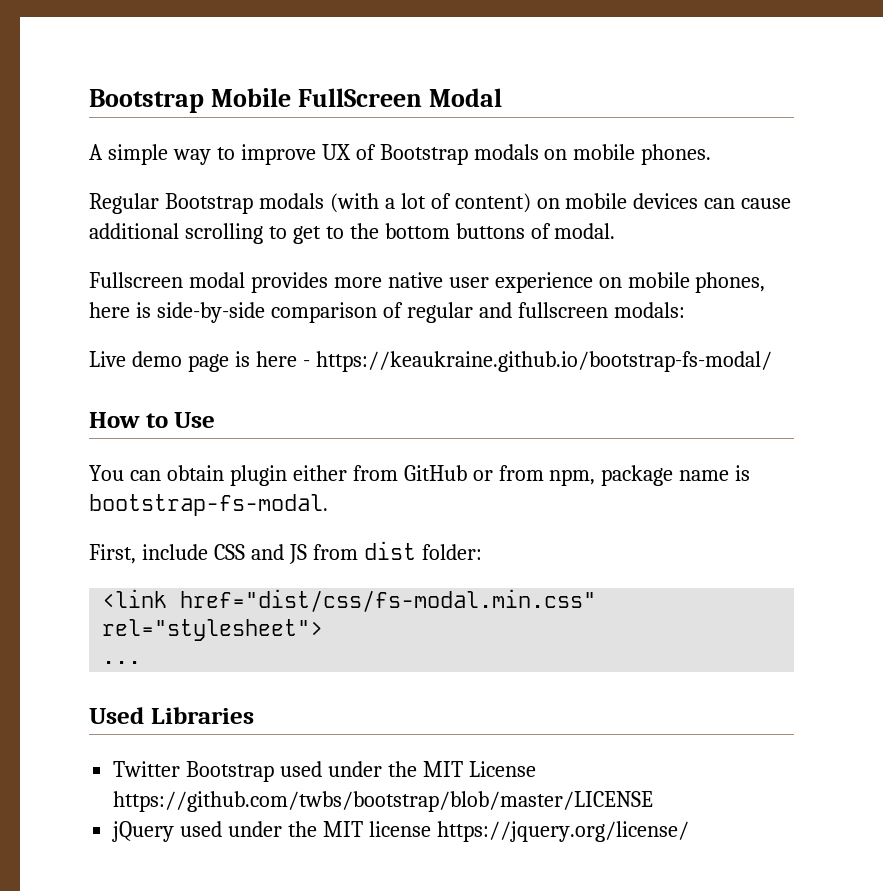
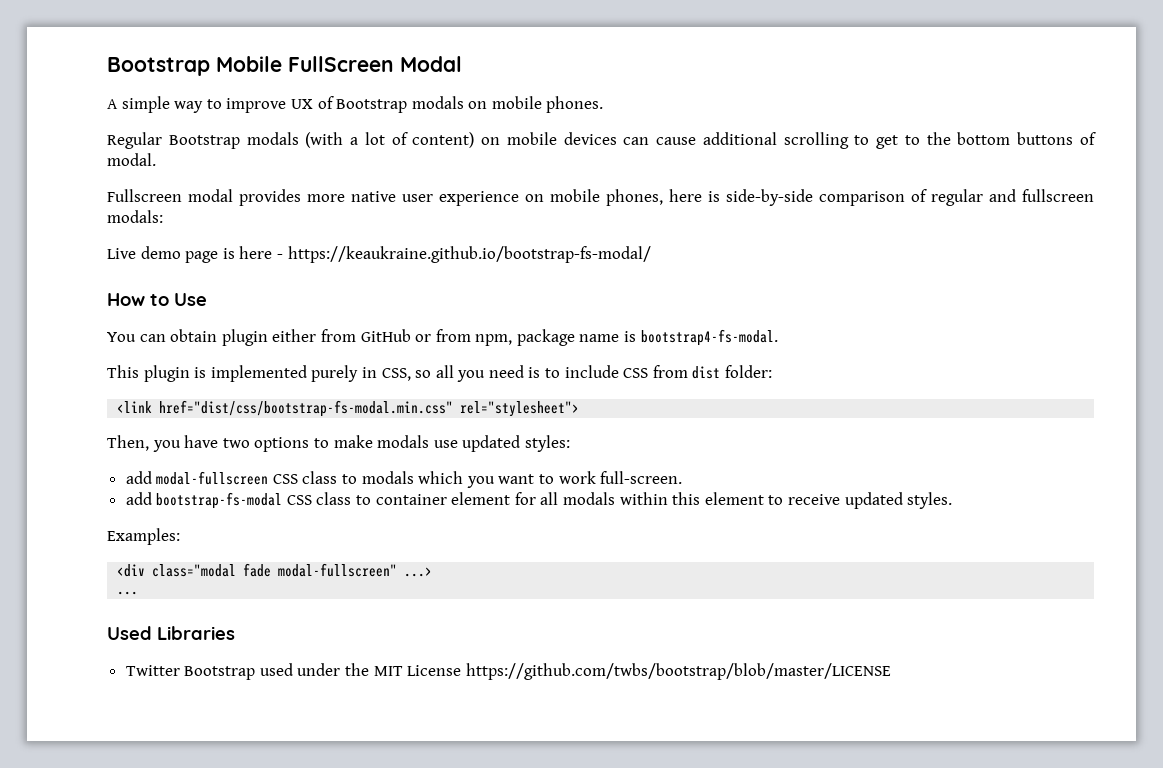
- You can obtain plugin either from GitHub or from npm, package name is bootstrap-fs-modal.
- First, include CSS and JS from dist folder:
+ You can obtain plugin either from GitHub or from npm, package name is bootstrap4-fs-modal.
+ This plugin is implemented purely in CSS, so all you need is to include CSS from dist folder:
- <link href="dist/css/fs-modal.min.css" rel="stylesheet">
+ <link href="dist/css/bootstrap-fs-modal.min.css" rel="stylesheet">
+ Then, you have two options to make modals use updated styles:
+ add modal-fullscreen CSS class to modals which you want to work full-screen.
+ add bootstrap-fs-modal CSS class to container element for all modals within this element to receive updated styles.
+ Examples:
+ <div class="modal fade modal-fullscreen" ...>
- jQuery used under the MIT license https://jquery.org/license/

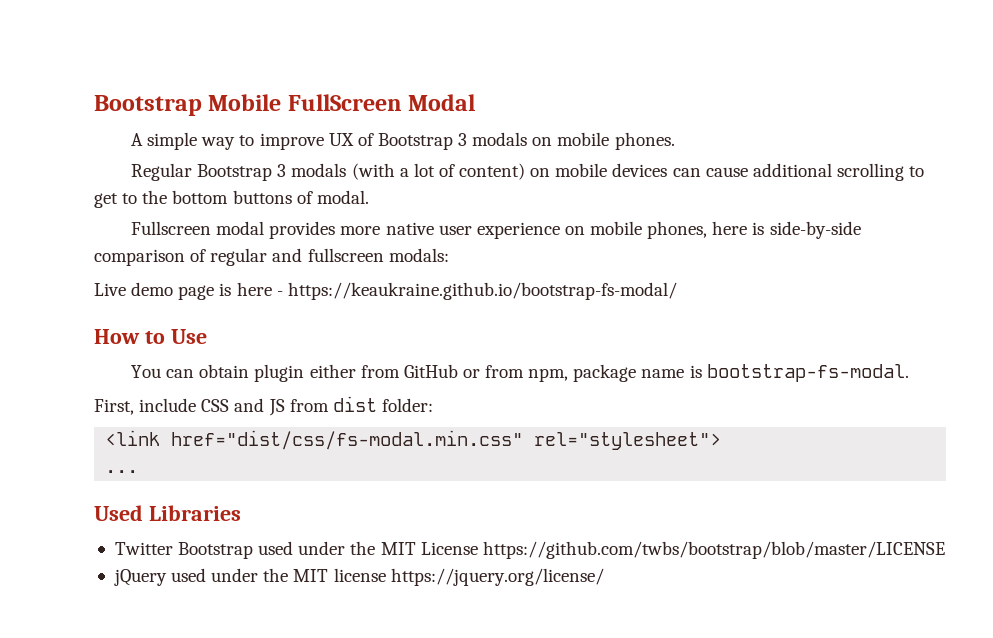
- A simple way to improve UX of Bootstrap modals on mobile phones.
+ A simple way to improve UX of Bootstrap 3 modals on mobile phones.
- Regular Bootstrap modals (with a lot of content) on mobile devices can cause additional scrolling to get to the bottom buttons of modal.
+ Regular Bootstrap 3 modals (with a lot of content) on mobile devices can cause additional scrolling to get to the bottom buttons of modal.
- You can obtain plugin either from GitHub or from npm, package name is bootstrap4-fs-modal.
- This plugin is implemented purely in CSS, so all you need is to include CSS from dist folder:
+ You can obtain plugin either from GitHub or from npm, package name is bootstrap-fs-modal.
+ First, include CSS and JS from dist folder:
- <link href="dist/css/bootstrap-fs-modal.min.css" rel="stylesheet">
+ <link href="dist/css/fs-modal.min.css" rel="stylesheet">
- Then, you have two options to make modals use updated styles:
- add modal-fullscreen CSS class to modals which you want to work full-screen.
- add bootstrap-fs-modal CSS class to container element for all modals within this element to receive updated styles.
- Examples:
- <div class="modal fade modal-fullscreen" ...>
+ jQuery used under the MIT license https://jquery.org/license/

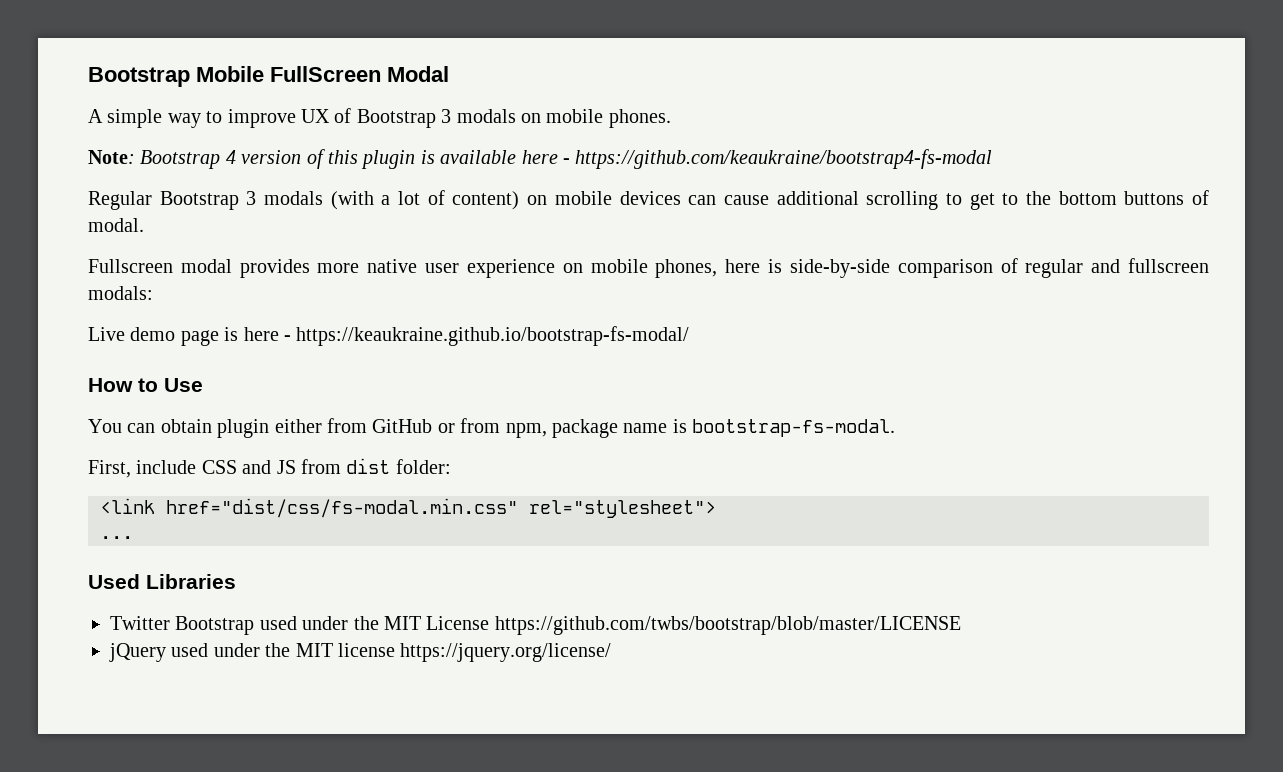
+ Note: Bootstrap 4 version of this plugin is available here - https://github.com/keaukraine/bootstrap4-fs-modal

